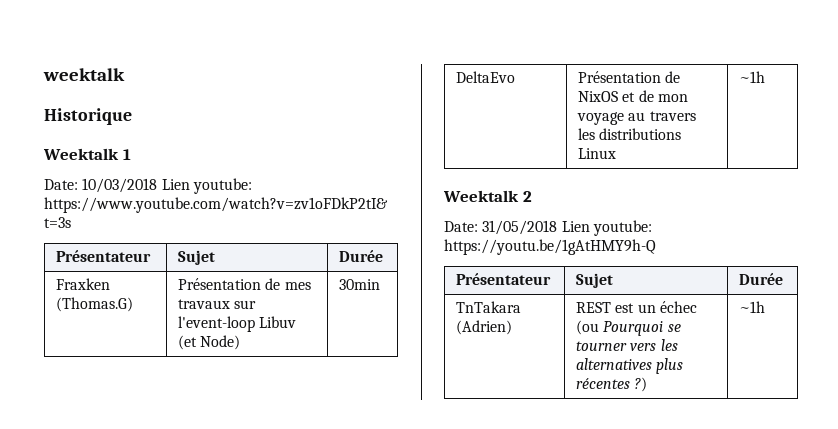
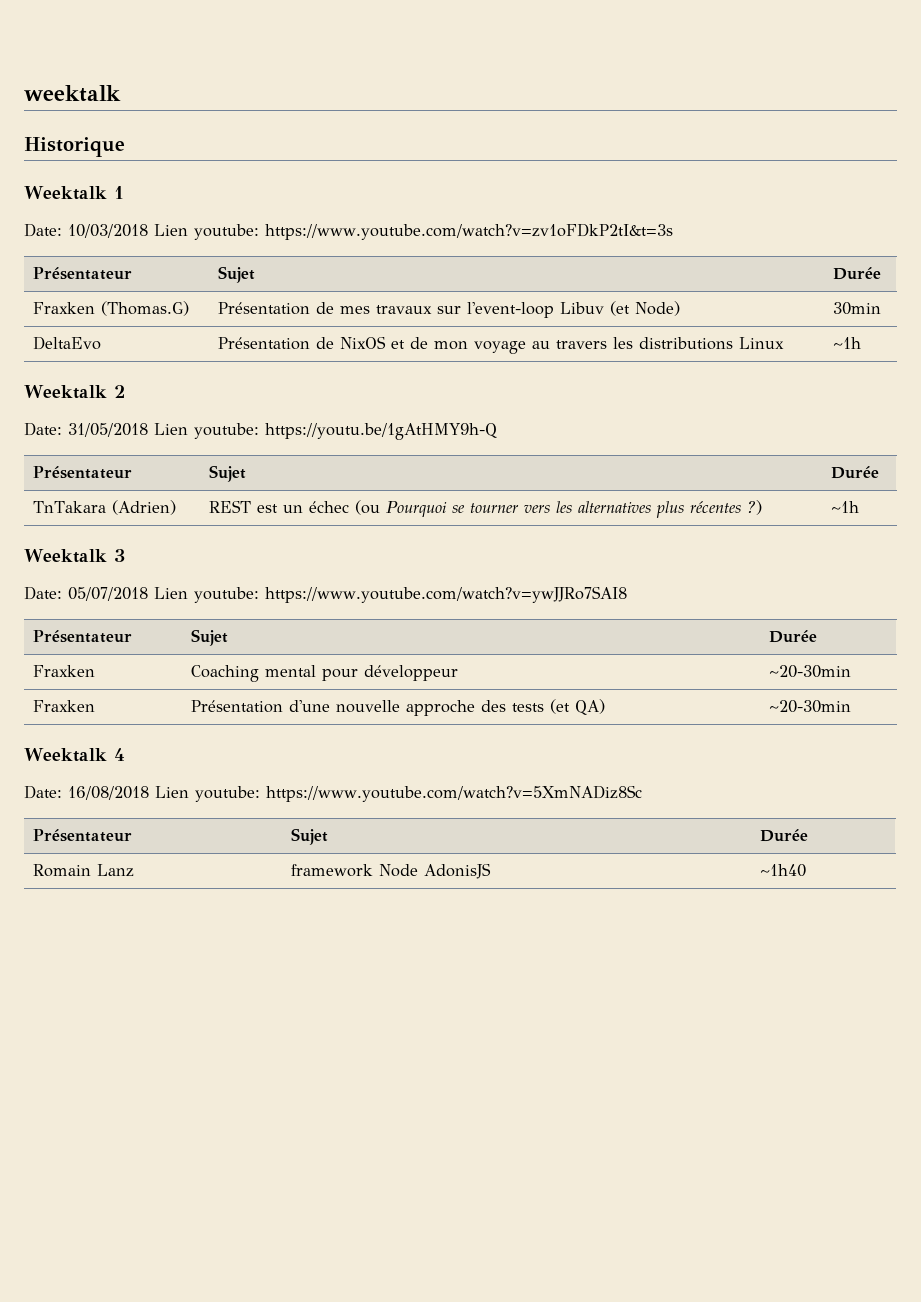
+ Weektalk 3
+ Date: 05/07/2018 Lien youtube: https://www.youtube.com/watch?v=ywJJRo7SAI8
+ Présentateur | Sujet | Durée
+ Fraxken | Coaching mental pour développeur | ~20-30min
+ Fraxken | Présentation d'une nouvelle approche des tests (et QA) | ~20-30min
+ Weektalk 4
+ Date: 16/08/2018 Lien youtube: https://www.youtube.com/watch?v=5XmNADiz8Sc
+ Présentateur | Sujet | Durée
+ Romain Lanz | framework Node AdonisJS | ~1h40

